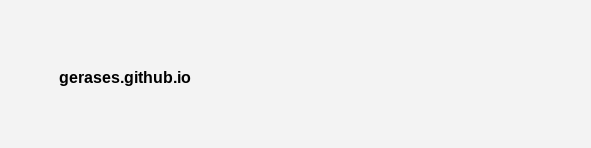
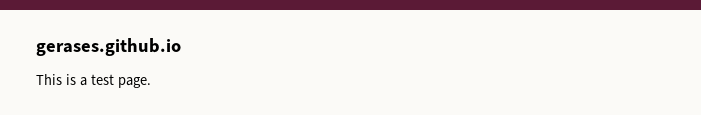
+ This is a test page.

